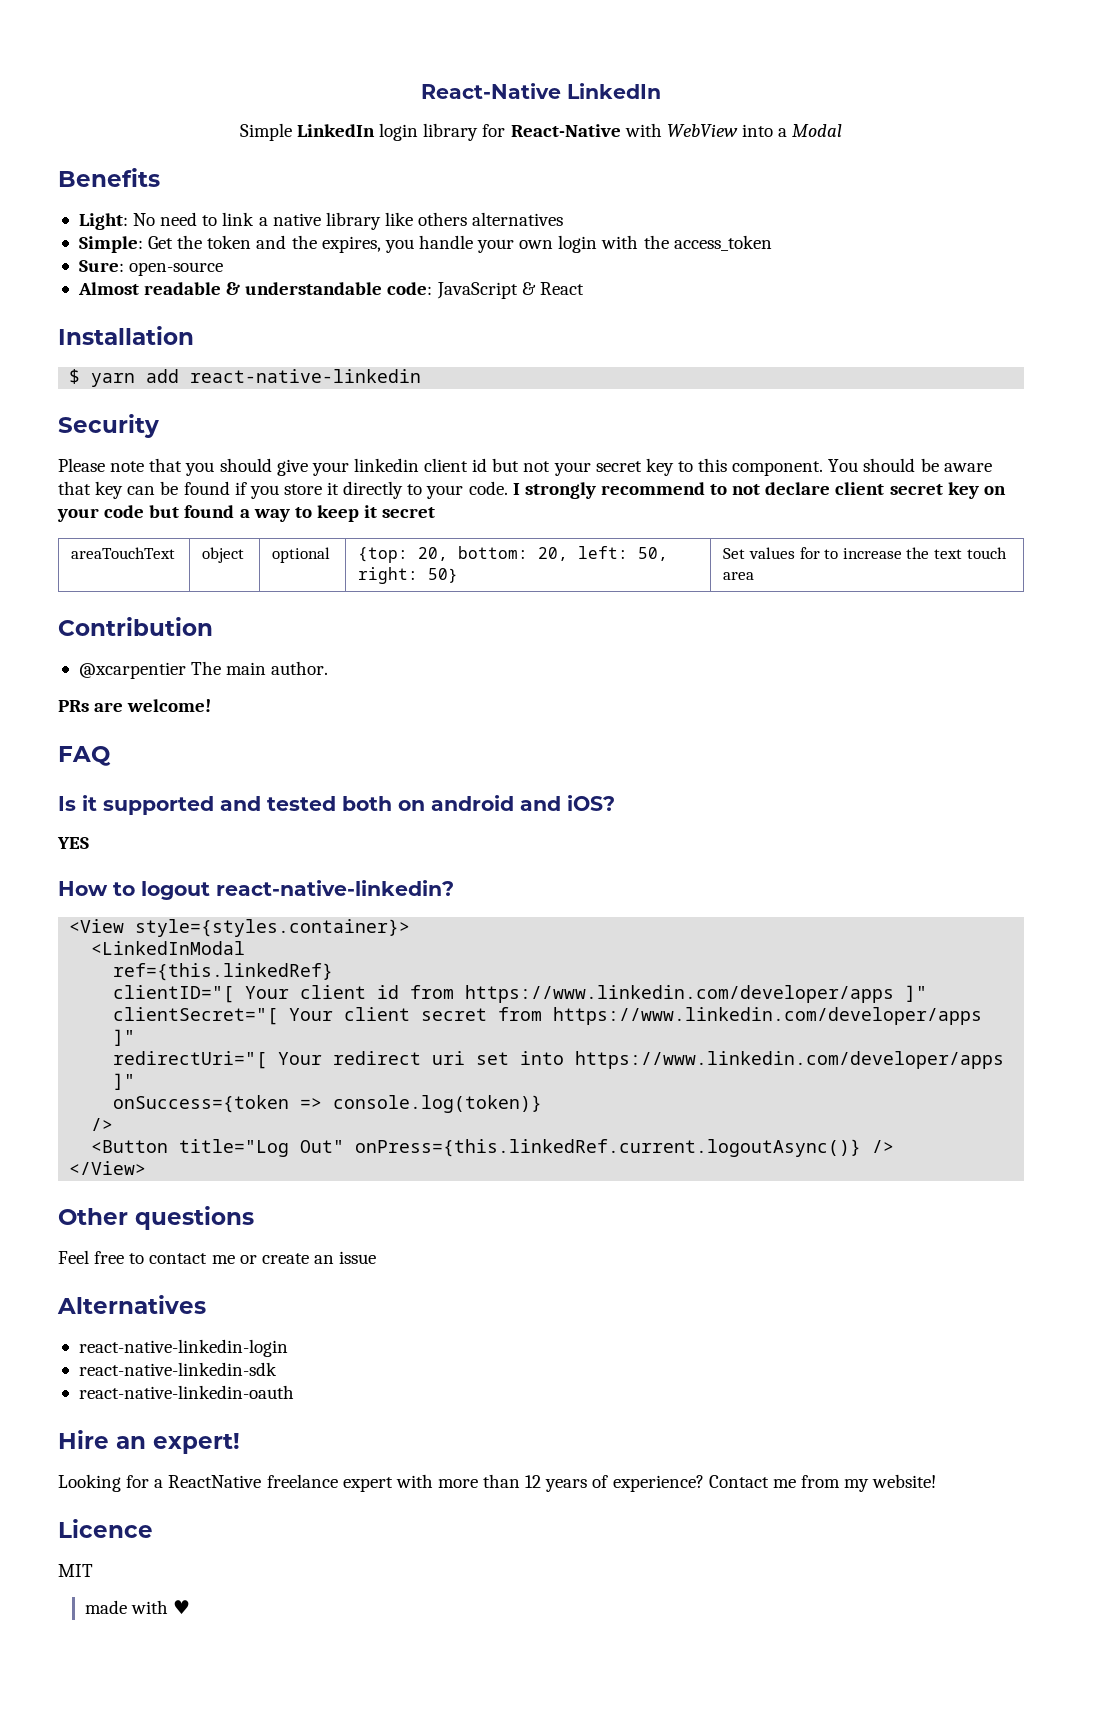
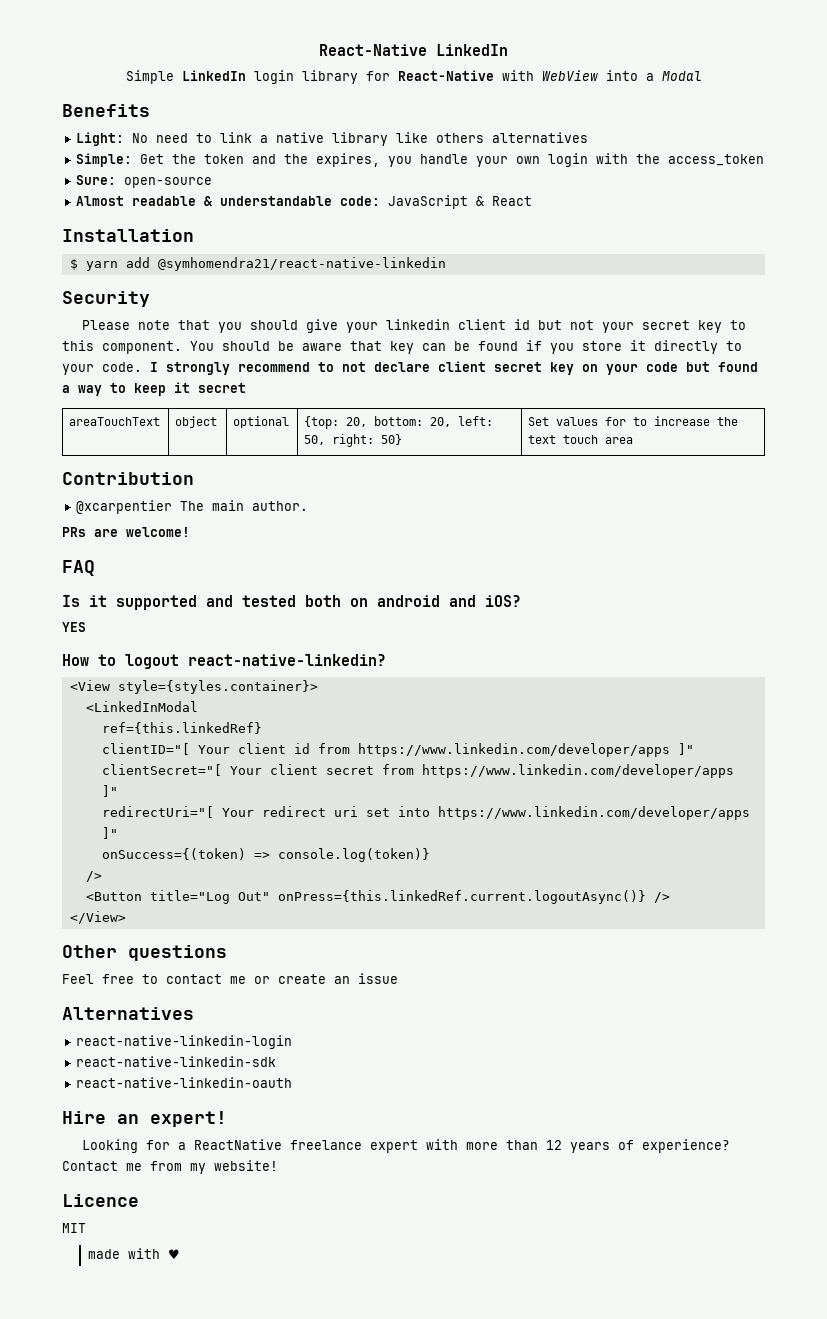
- $ yarn add react-native-linkedin
+ $ yarn add @symhomendra21/react-native-linkedin
- onSuccess={token => console.log(token)}
+ onSuccess={(token) => console.log(token)}

